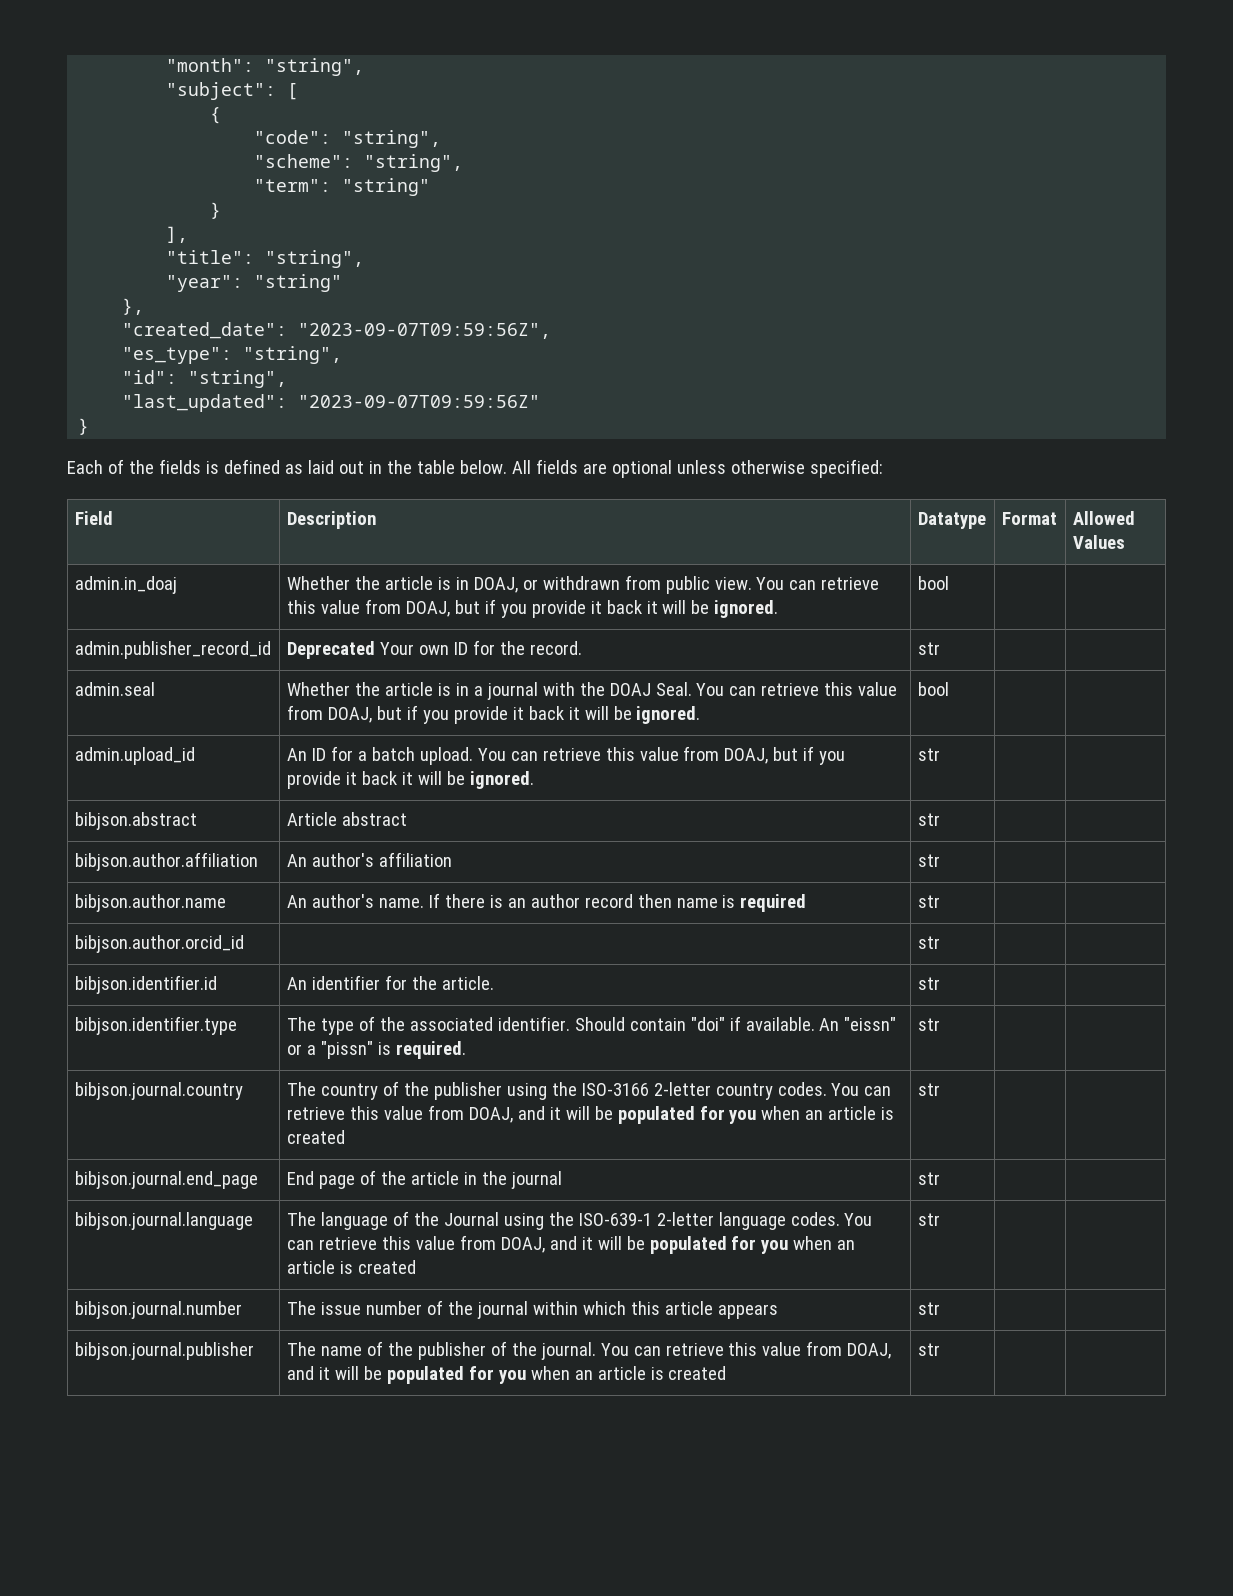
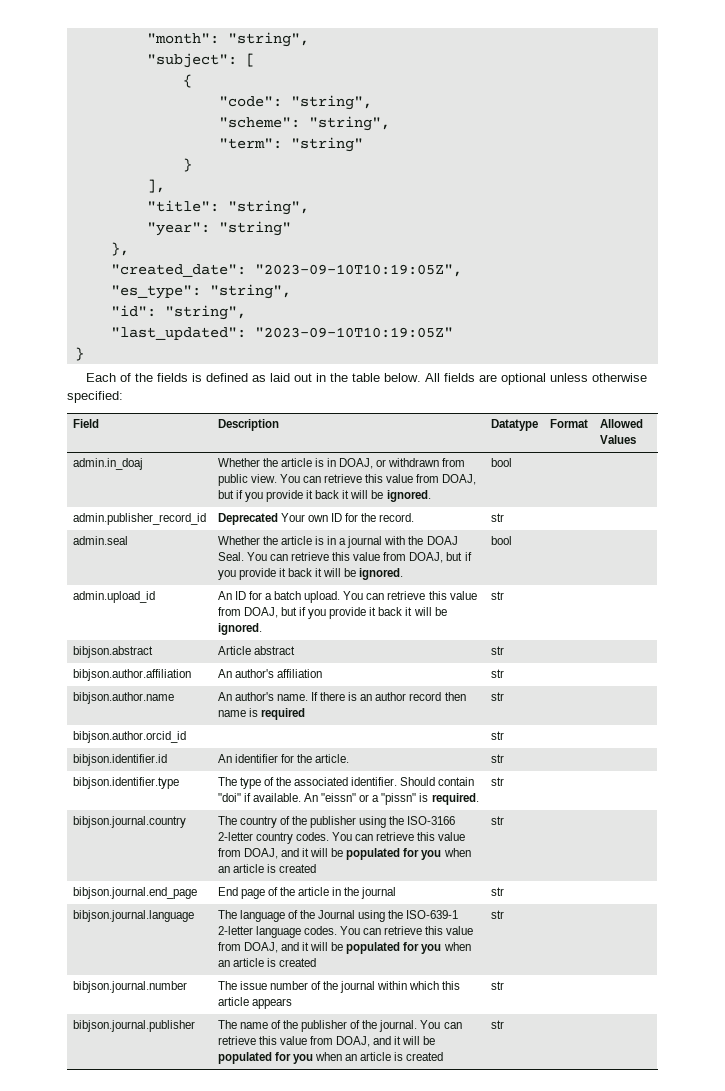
- "created_date": "2023-09-07T09:59:56Z",
+ "created_date": "2023-09-10T10:19:05Z",
- "last_updated": "2023-09-07T09:59:56Z"
+ "last_updated": "2023-09-10T10:19:05Z"

